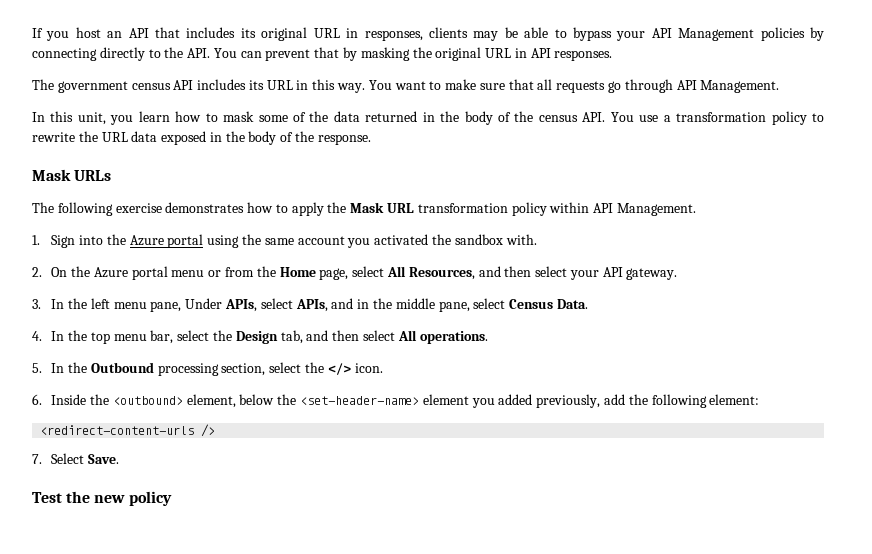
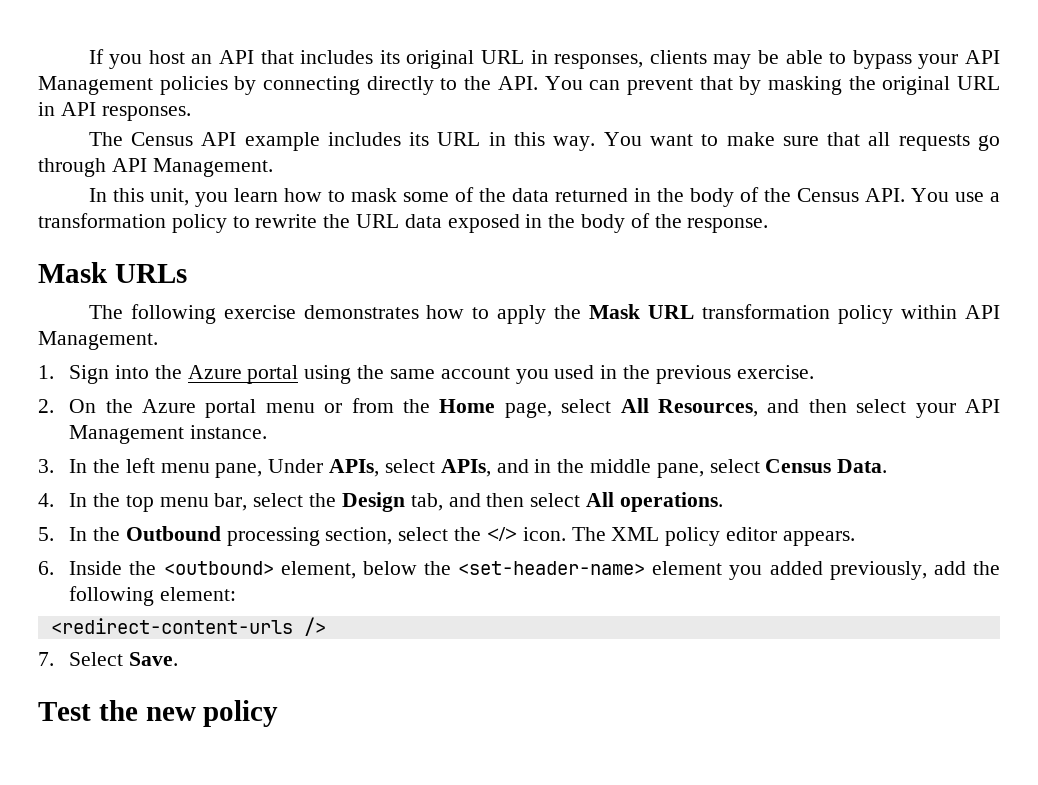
- The government census API includes its URL in this way.
+ The Census API example includes its URL in this way.
- In this unit, you learn how to mask some of the data returned in the body of the census API. You use a transformation policy to rewrite the URL data exposed in the body of the response.
+ In this unit, you learn how to mask some of the data returned in the body of the Census API. You use a transformation policy to rewrite the URL data exposed in the body of the response.
- 1. Sign into the Azure portal using the same account you activated the sandbox with.
+ 1. Sign into the Azure portal using the same account you used in the previous exercise.
- 2. On the Azure portal menu or from the Home page, select All Resources, and then select your API gateway.
+ 2. On the Azure portal menu or from the Home page, select All Resources, and then select your API Management instance.
+ The XML policy editor appears.

